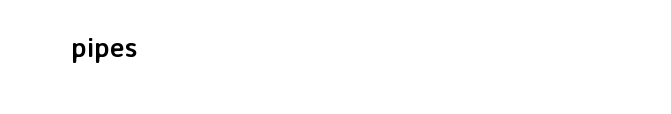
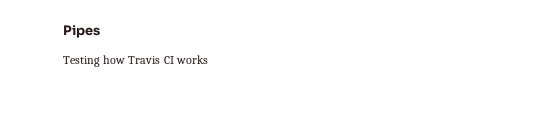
- pipes
+ Pipes
+ Testing how Travis CI works

